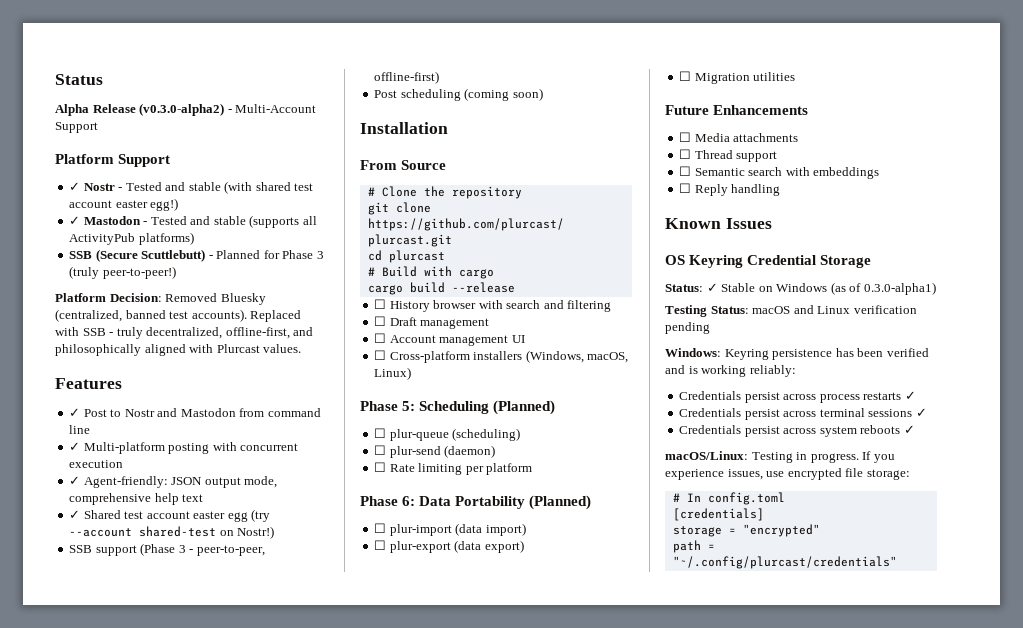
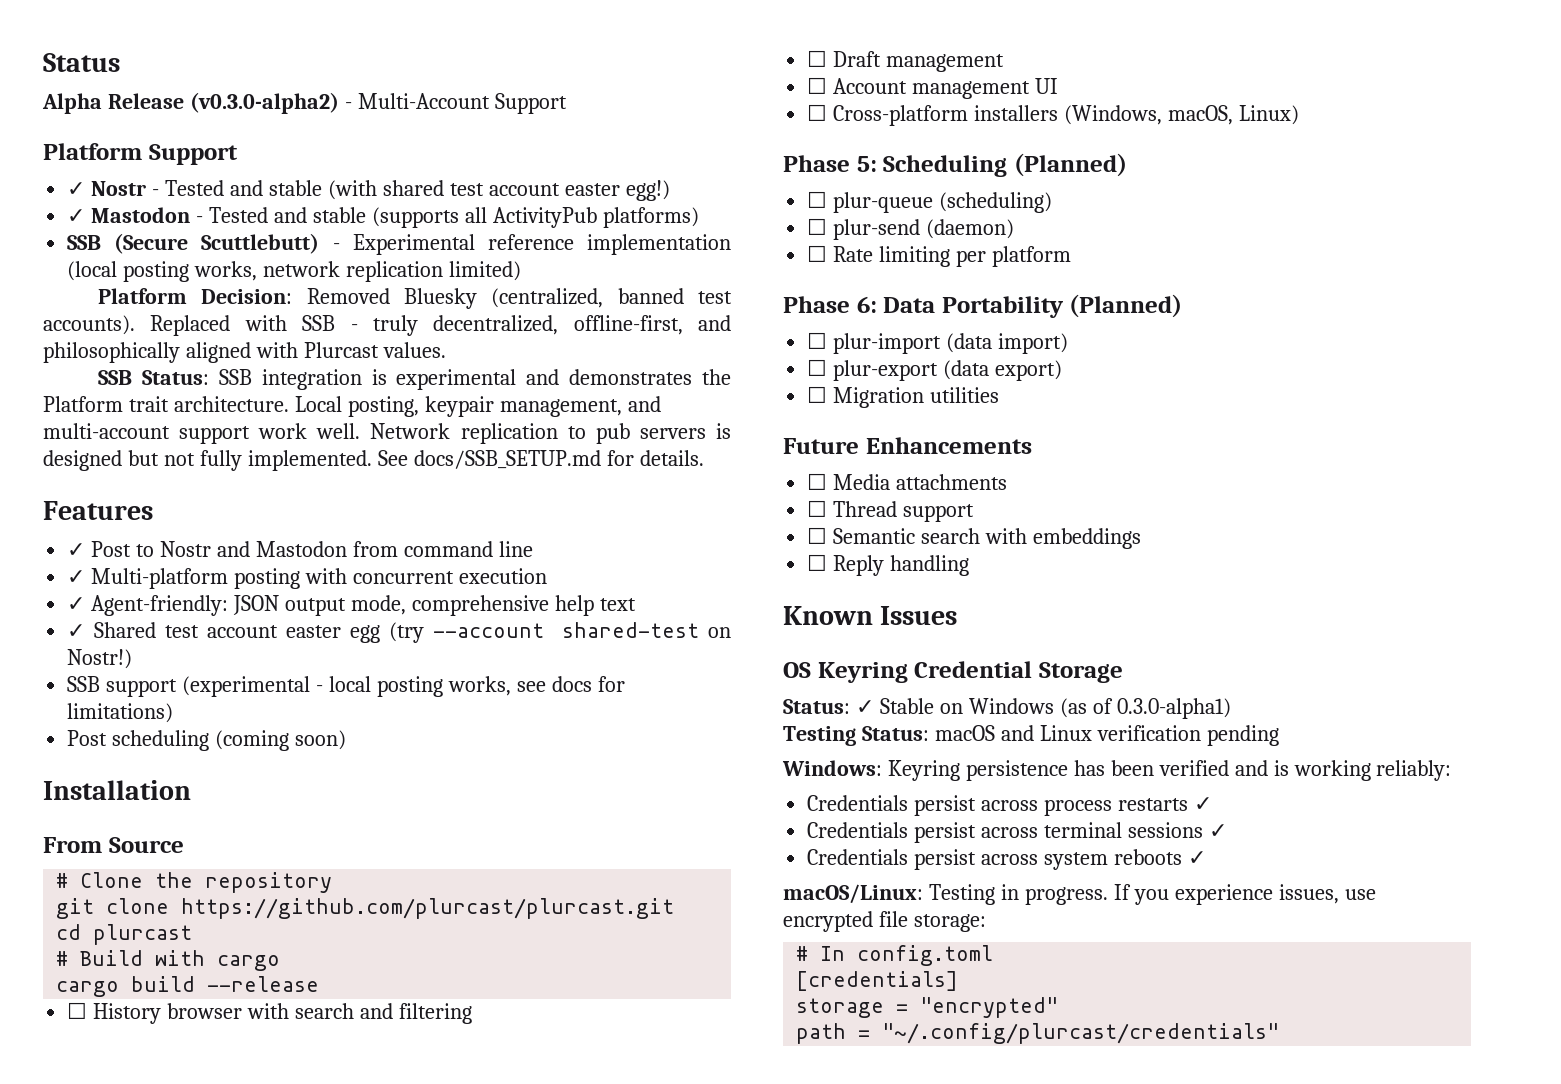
- SSB (Secure Scuttlebutt) - Planned for Phase 3 (truly peer-to-peer!)
+ SSB (Secure Scuttlebutt) - Experimental reference implementation (local posting works, network replication limited)
+ SSB Status: SSB integration is experimental and demonstrates the Platform trait architecture. Local posting, keypair management, and multi-account support work well. Network replication to pub servers is designed but not fully implemented. See docs/SSB_SETUP.md for details.
- SSB support (Phase 3 - peer-to-peer, offline-first)
+ SSB support (experimental - local posting works, see docs for limitations)

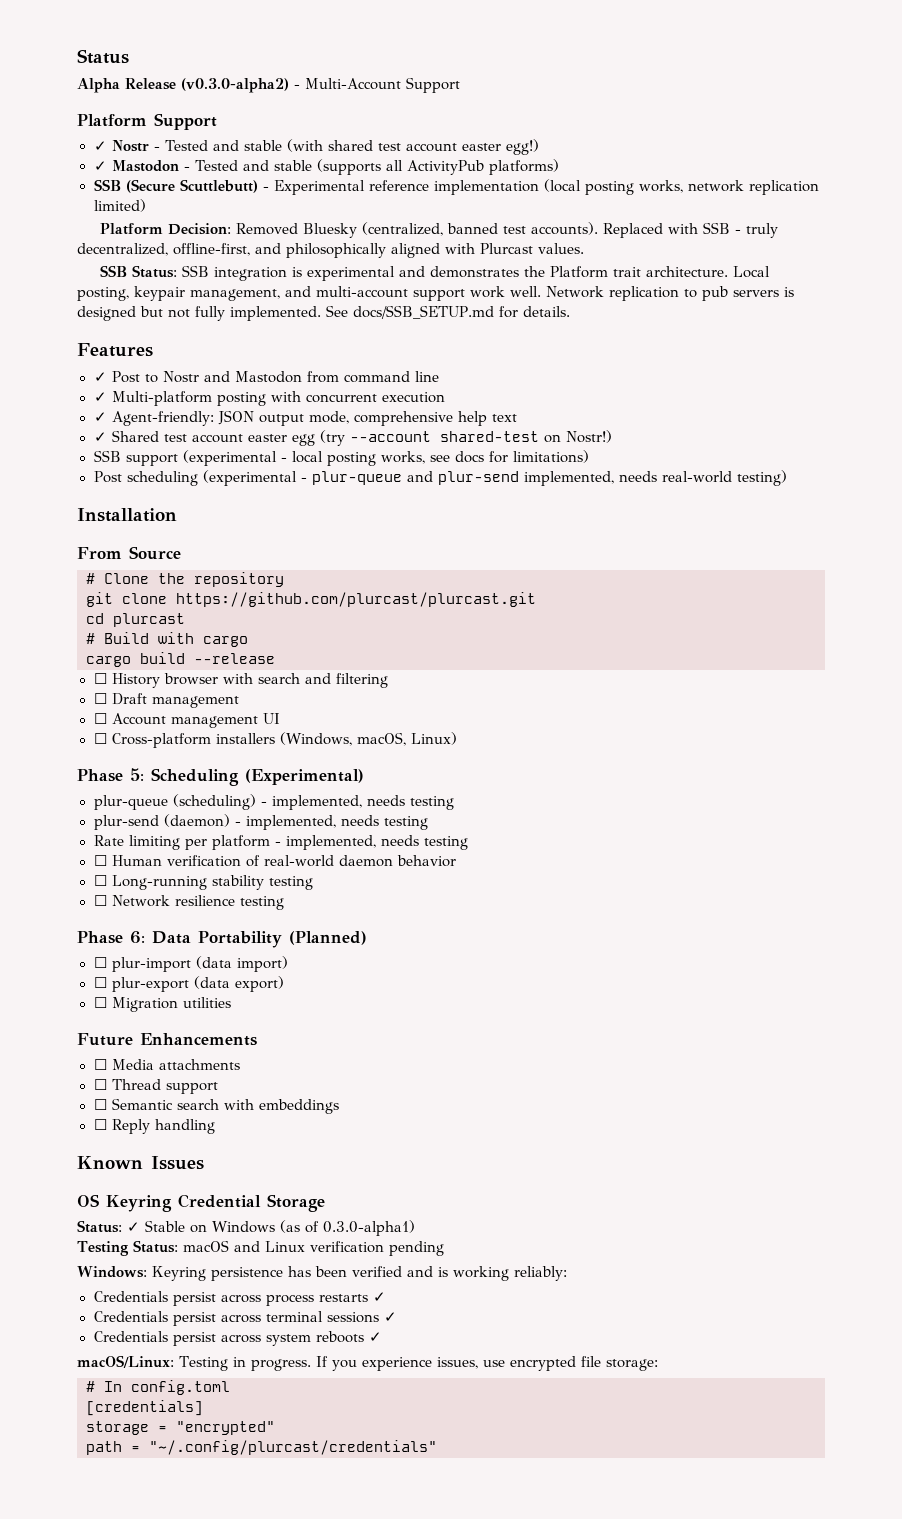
- Post scheduling (coming soon)
+ Post scheduling (experimental - plur-queue and plur-send implemented, needs real-world testing)
- Phase 5: Scheduling (Planned)
- ☐ plur-queue (scheduling)
- ☐ plur-send (daemon)
- ☐ Rate limiting per platform
+ Phase 5: Scheduling (Experimental)
+ plur-queue (scheduling) - implemented, needs testing
+ plur-send (daemon) - implemented, needs testing
+ Rate limiting per platform - implemented, needs testing
+ ☐ Human verification of real-world daemon behavior
+ ☐ Long-running stability testing
+ ☐ Network resilience testing

